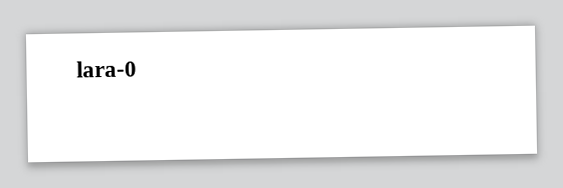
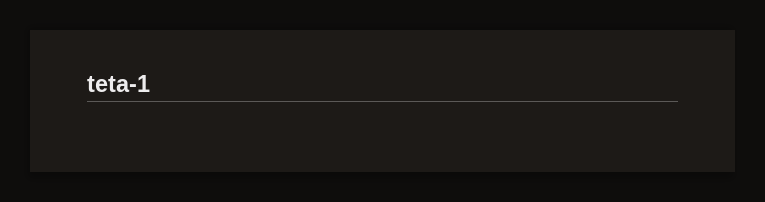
- lara-0
+ teta-1

